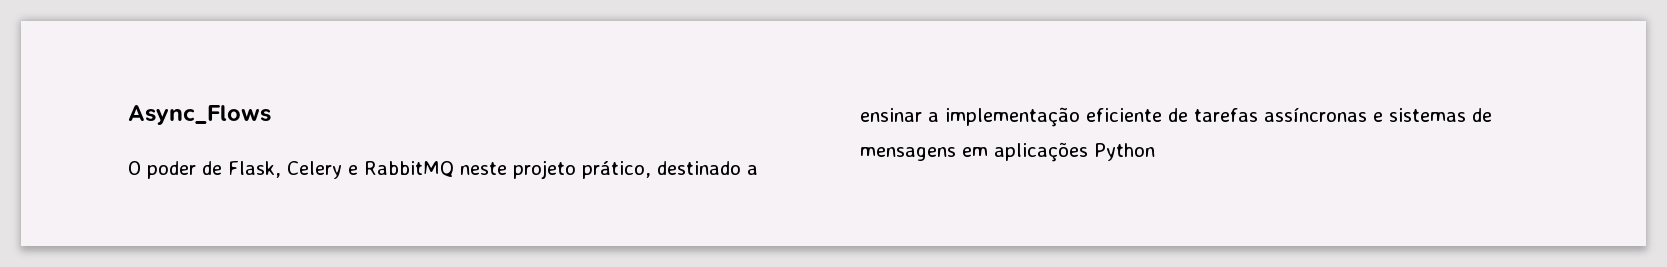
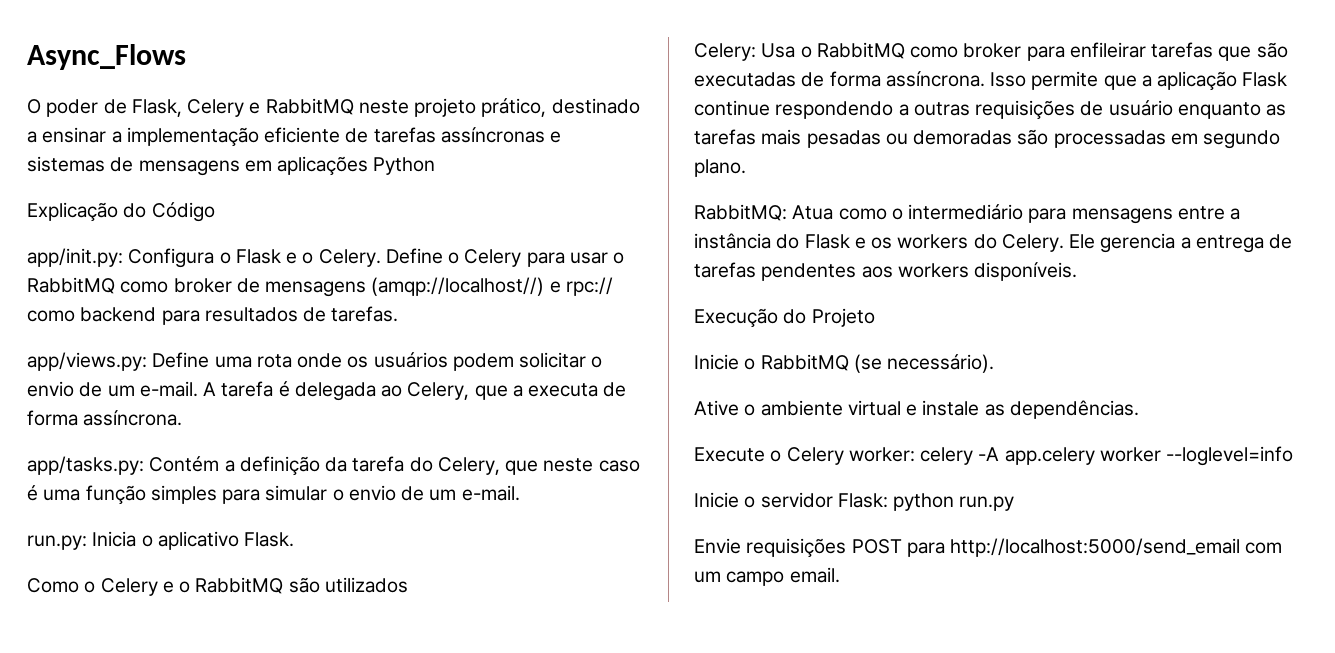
+ Explicação do Código
+ app/init.py: Configura o Flask e o Celery. Define o Celery para usar o RabbitMQ como broker de mensagens (amqp://localhost//) e rpc:// como backend para resultados de tarefas.
+ app/views.py: Define uma rota onde os usuários podem solicitar o envio de um e-mail. A tarefa é delegada ao Celery, que a executa de forma assíncrona.
+ app/tasks.py: Contém a definição da tarefa do Celery, que neste caso é uma função simples para simular o envio de um e-mail.
+ run.py: Inicia o aplicativo Flask.
+ Como o Celery e o RabbitMQ são utilizados
+ Celery: Usa o RabbitMQ como broker para enfileirar tarefas que são executadas de forma assíncrona. Isso permite que a aplicação Flask continue respondendo a outras requisições de usuário enquanto as tarefas mais pesadas ou demoradas são processadas em segundo plano.
+ RabbitMQ: Atua como o intermediário para mensagens entre a instância do Flask e os workers do Celery. Ele gerencia a entrega de tarefas pendentes aos workers disponíveis.
+ Execução do Projeto
+ Inicie o RabbitMQ (se necessário).
+ Ative o ambiente virtual e instale as dependências.
+ Execute o Celery worker: celery -A app.celery worker --loglevel=info
+ Inicie o servidor Flask: python run.py
+ Envie requisições POST para http://localhost:5000/send_email com um campo email.

